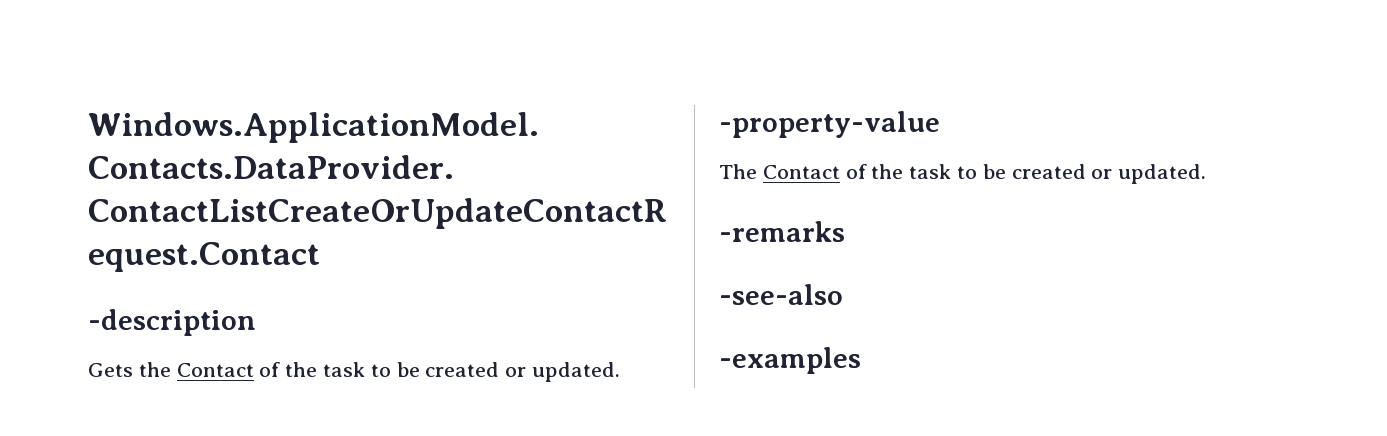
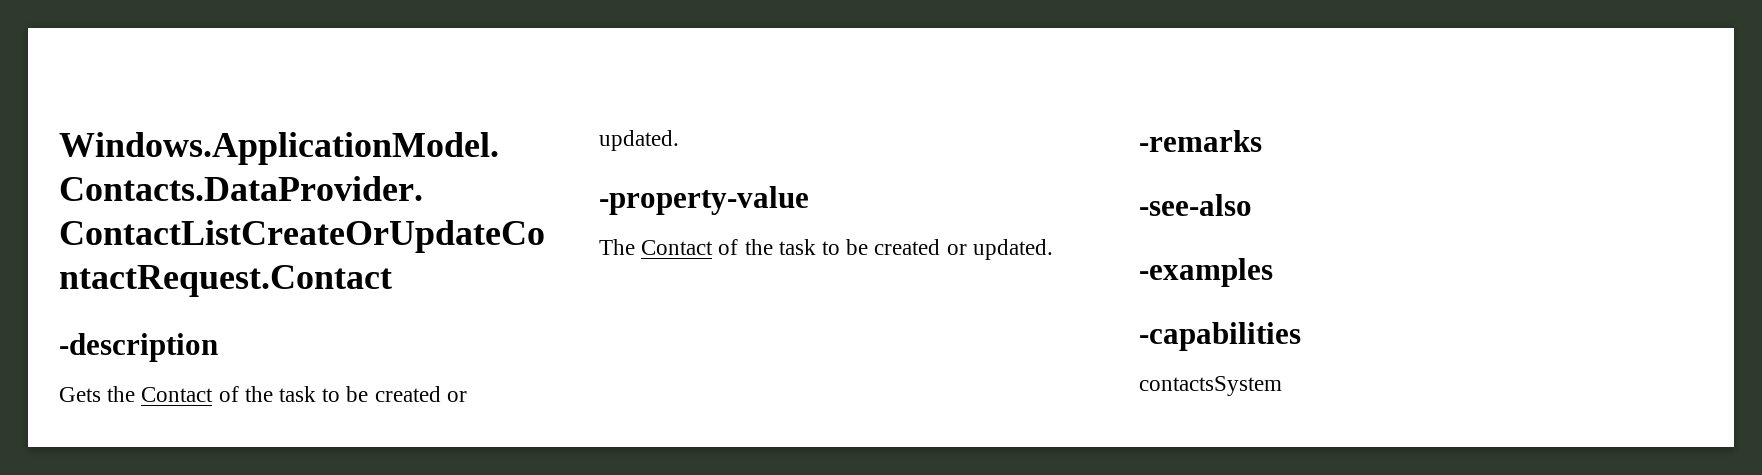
+ -capabilities
+ contactsSystem

